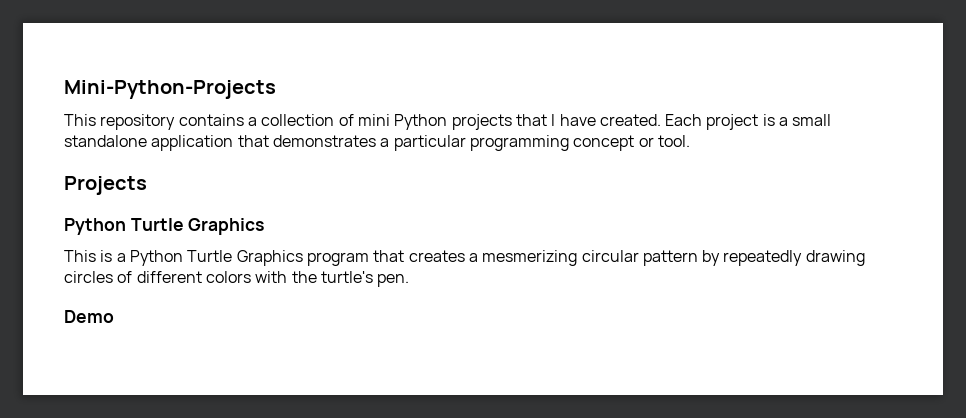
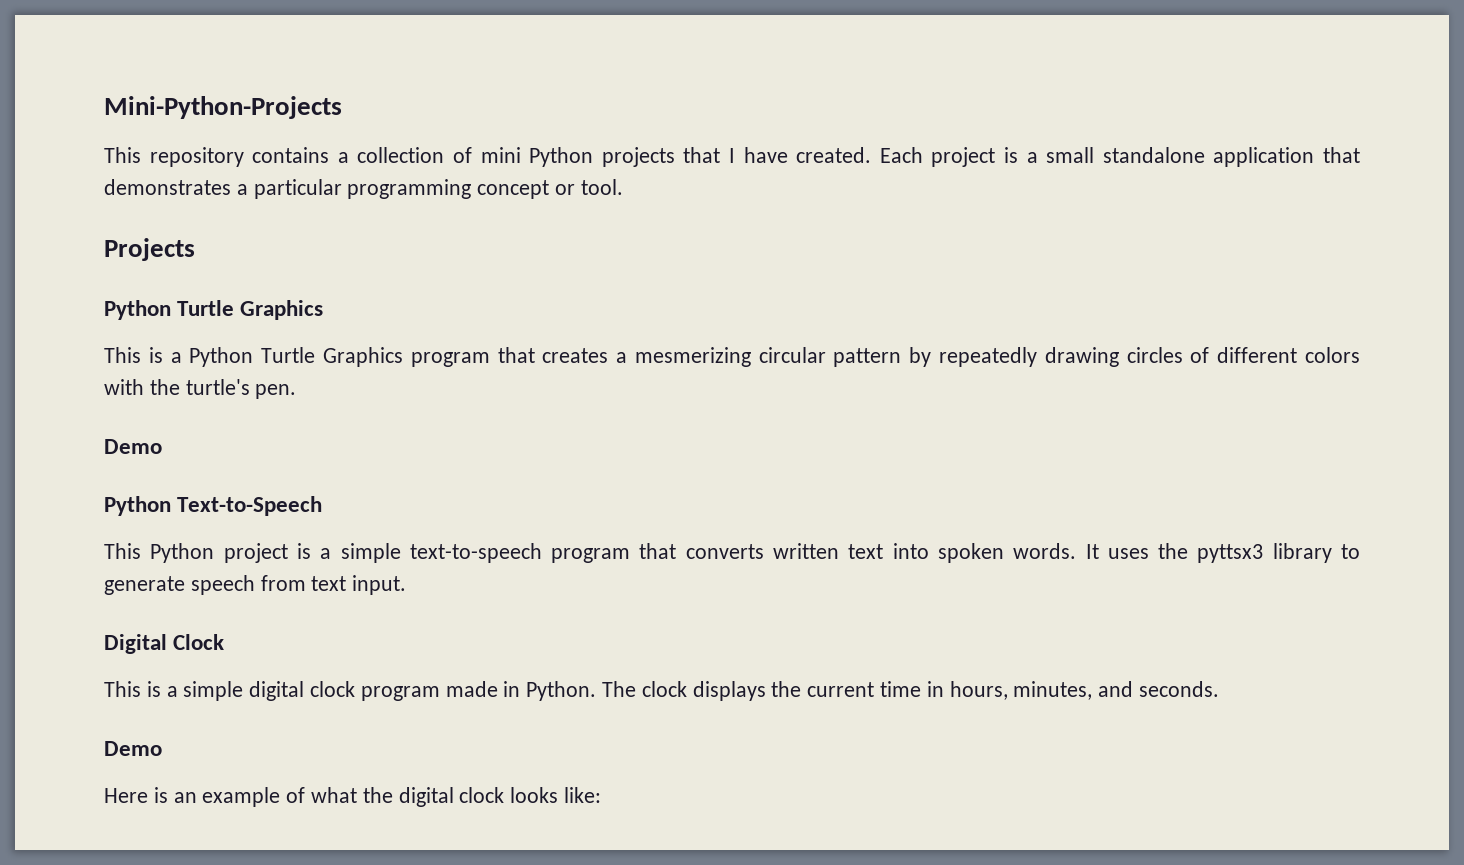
+ Python Text-to-Speech
+ This Python project is a simple text-to-speech program that converts written text into spoken words. It uses the pyttsx3 library to generate speech from text input.
+ Digital Clock
+ This is a simple digital clock program made in Python. The clock displays the current time in hours, minutes, and seconds.
+ Demo
+ Here is an example of what the digital clock looks like:

